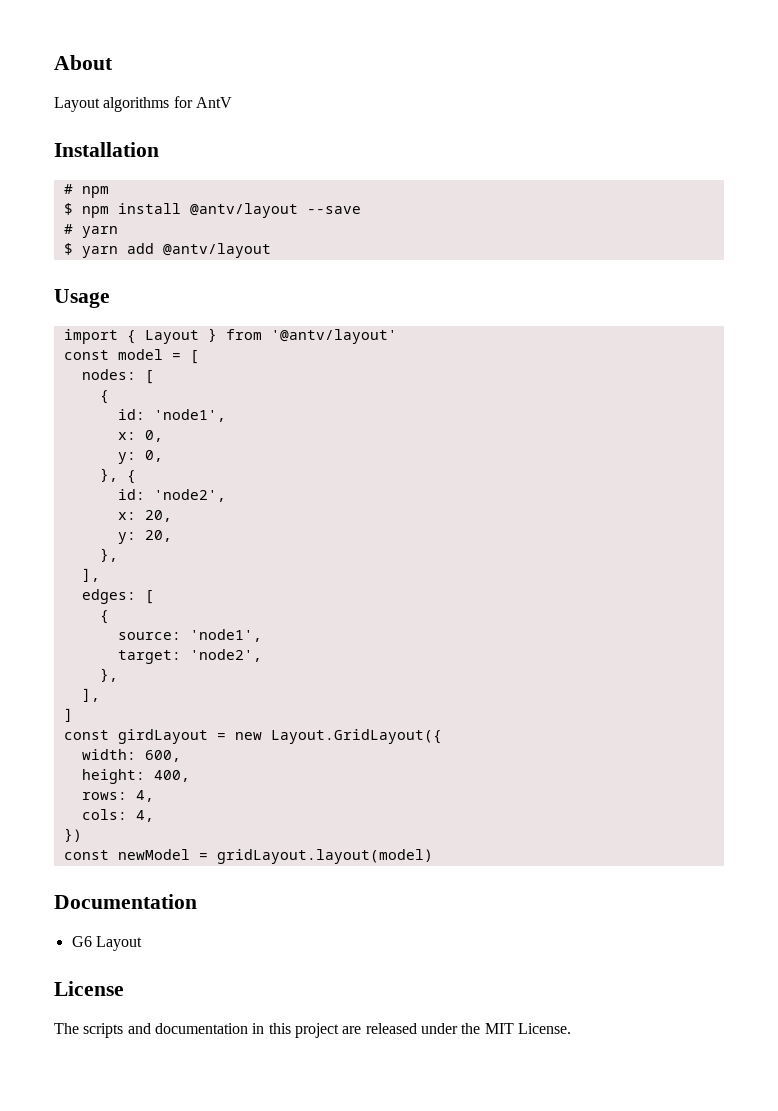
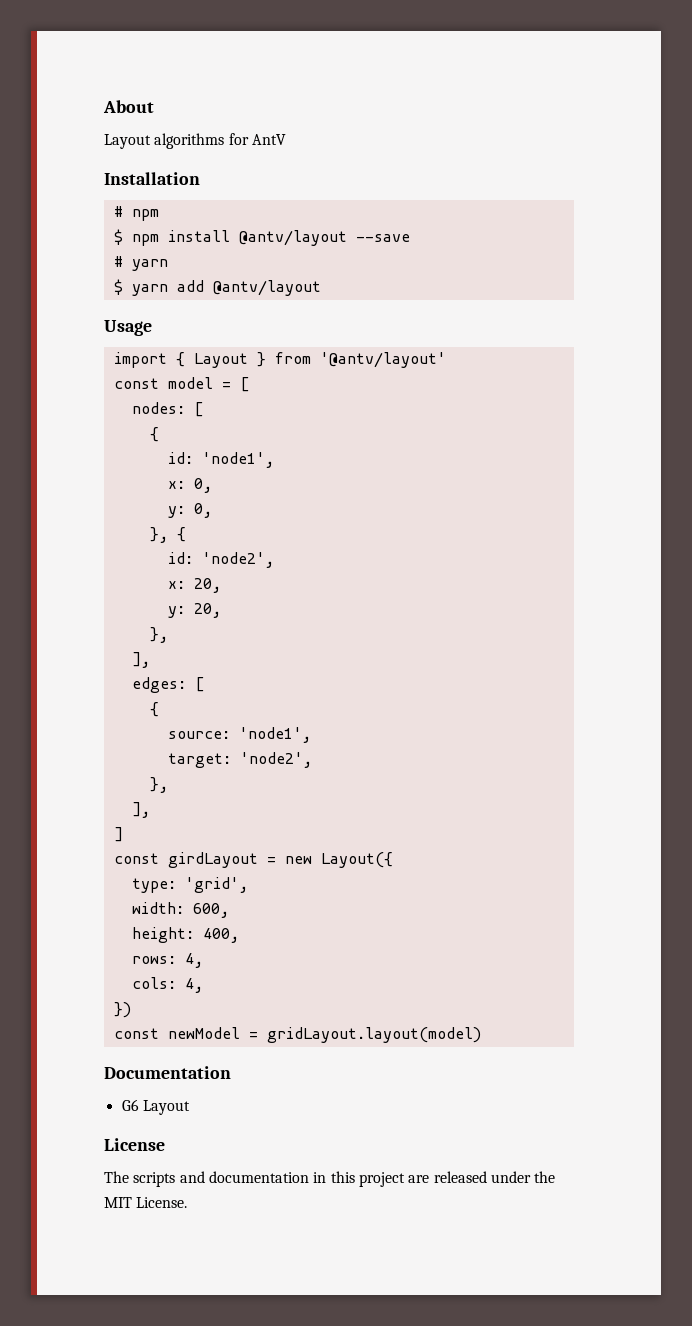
- const girdLayout = new Layout.GridLayout({
+ const girdLayout = new Layout({
+ type: 'grid',

